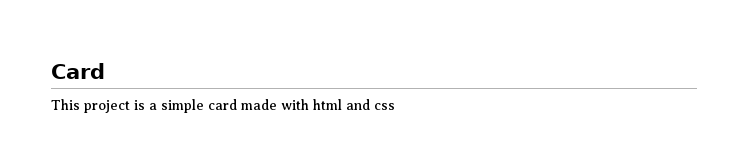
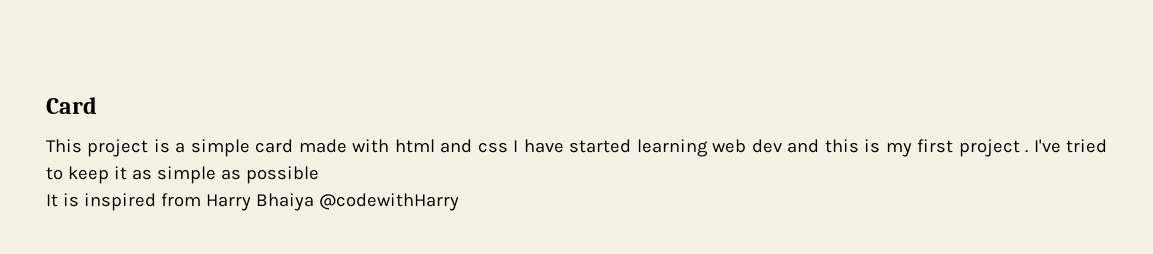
- This project is a simple card made with html and css
+ This project is a simple card made with html and css I have started learning web dev and this is my first project . I've tried to keep it as simple as possible
+ It is inspired from Harry Bhaiya @codewithHarry

